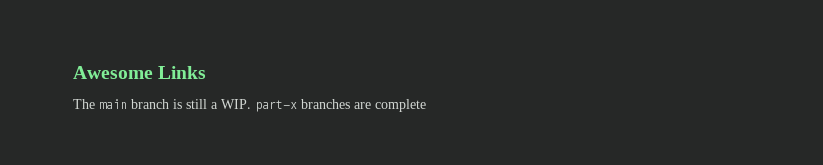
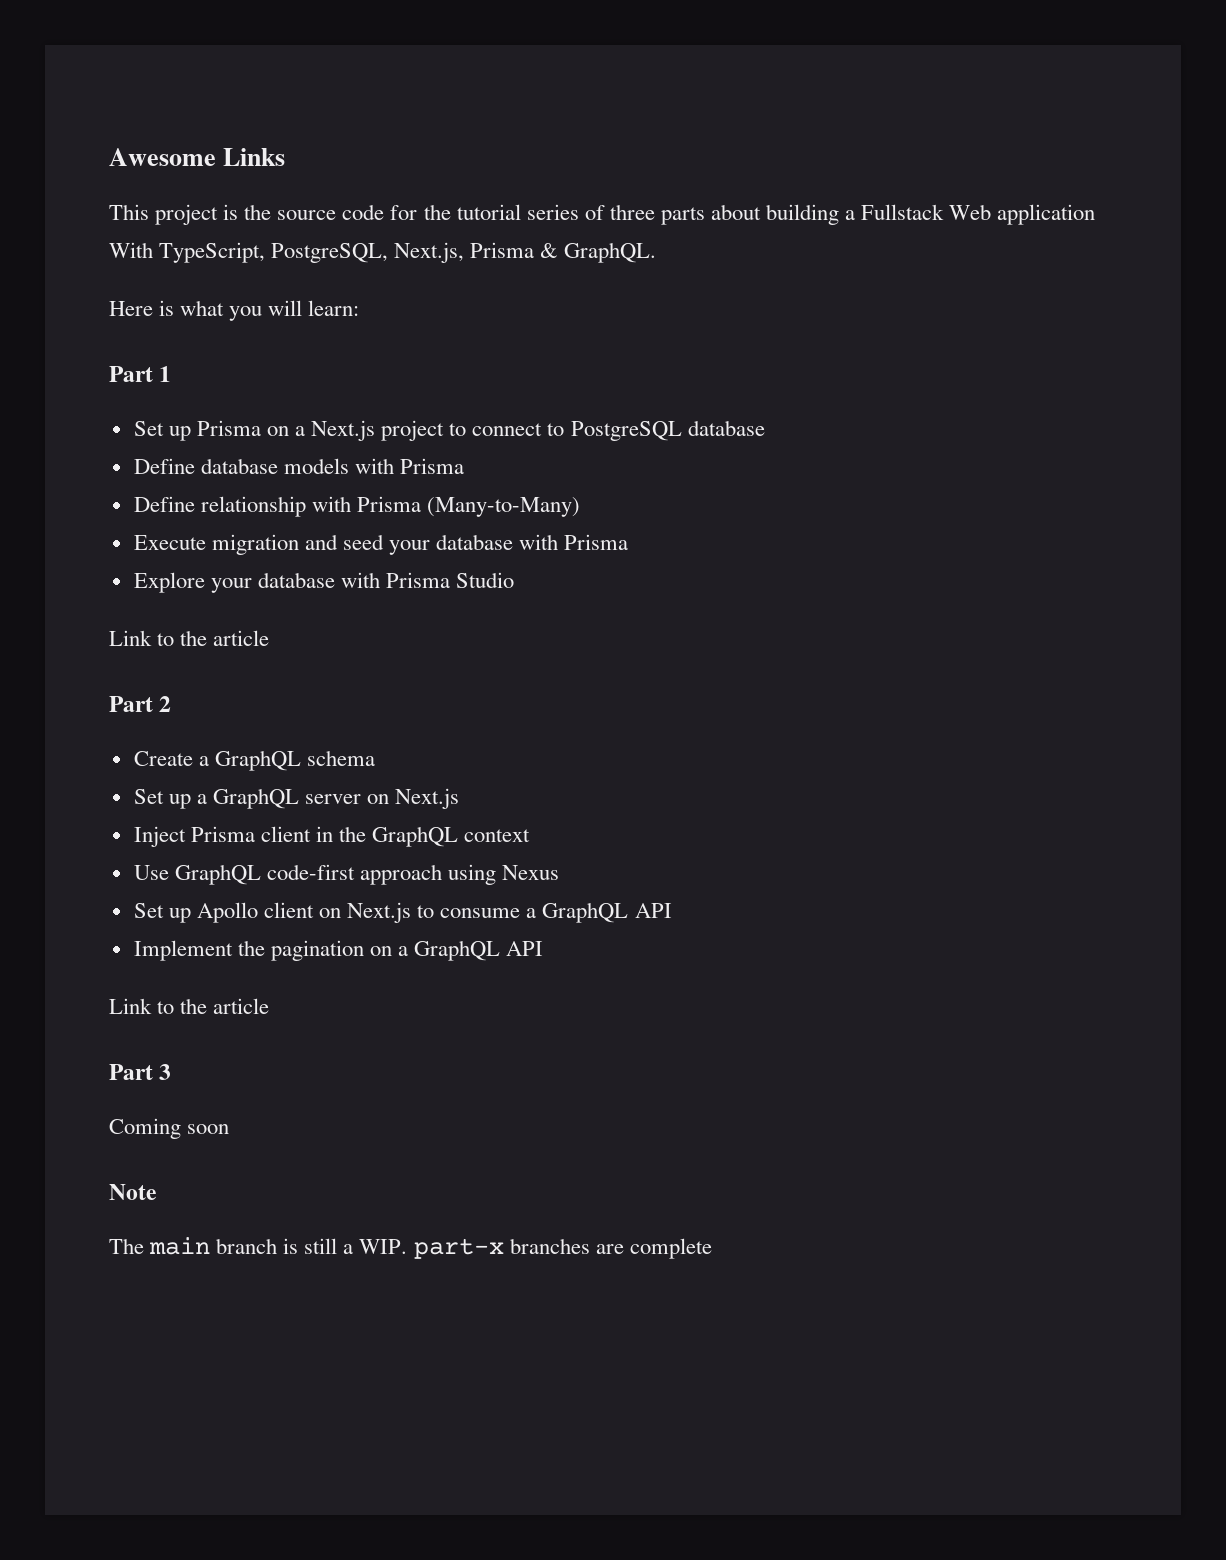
+ This project is the source code for the tutorial series of three parts about building a Fullstack Web application With TypeScript, PostgreSQL, Next.js, Prisma & GraphQL.
+ Here is what you will learn:
+ Part 1
+ Set up Prisma on a Next.js project to connect to PostgreSQL database
+ Define database models with Prisma
+ Define relationship with Prisma (Many-to-Many)
+ Execute migration and seed your database with Prisma
+ Explore your database with Prisma Studio
+ Link to the article
+ Part 2
+ Create a GraphQL schema
+ Set up a GraphQL server on Next.js
+ Inject Prisma client in the GraphQL context
+ Use GraphQL code-first approach using Nexus
+ Set up Apollo client on Next.js to consume a GraphQL API
+ Implement the pagination on a GraphQL API
+ Link to the article
+ Part 3
+ Coming soon
+ Note

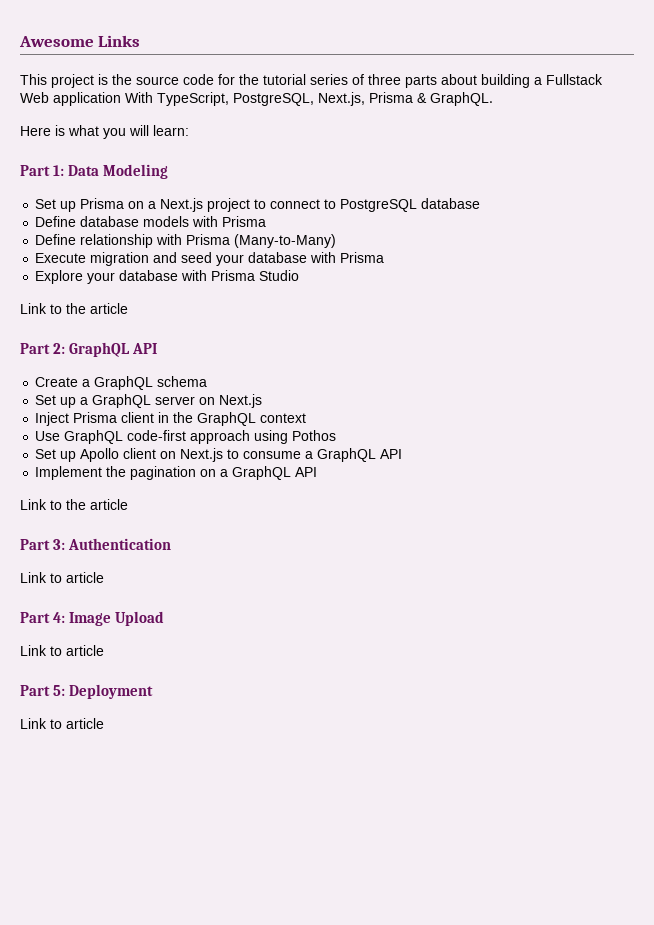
- Part 1
+ Part 1: Data Modeling
- Part 2
+ Part 2: GraphQL API
- Use GraphQL code-first approach using Nexus
+ Use GraphQL code-first approach using Pothos
- Part 3
- Coming soon
- Note
- The main branch is still a WIP. part-x branches are complete
+ Part 3: Authentication
+ Link to article
+ Part 4: Image Upload
+ Link to article
+ Part 5: Deployment
+ Link to article

